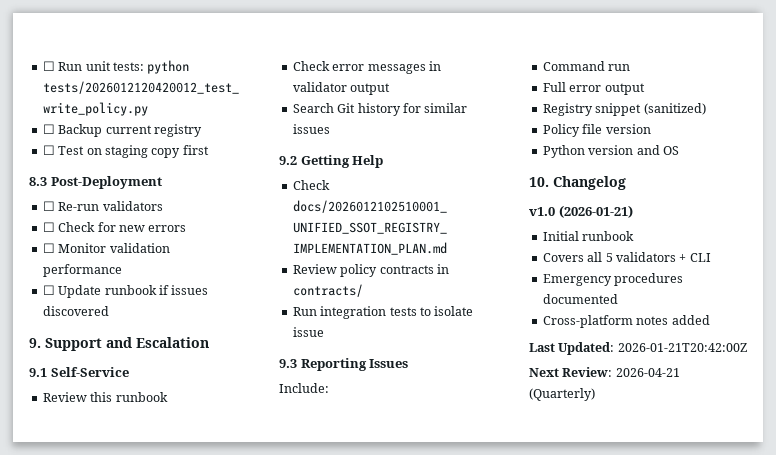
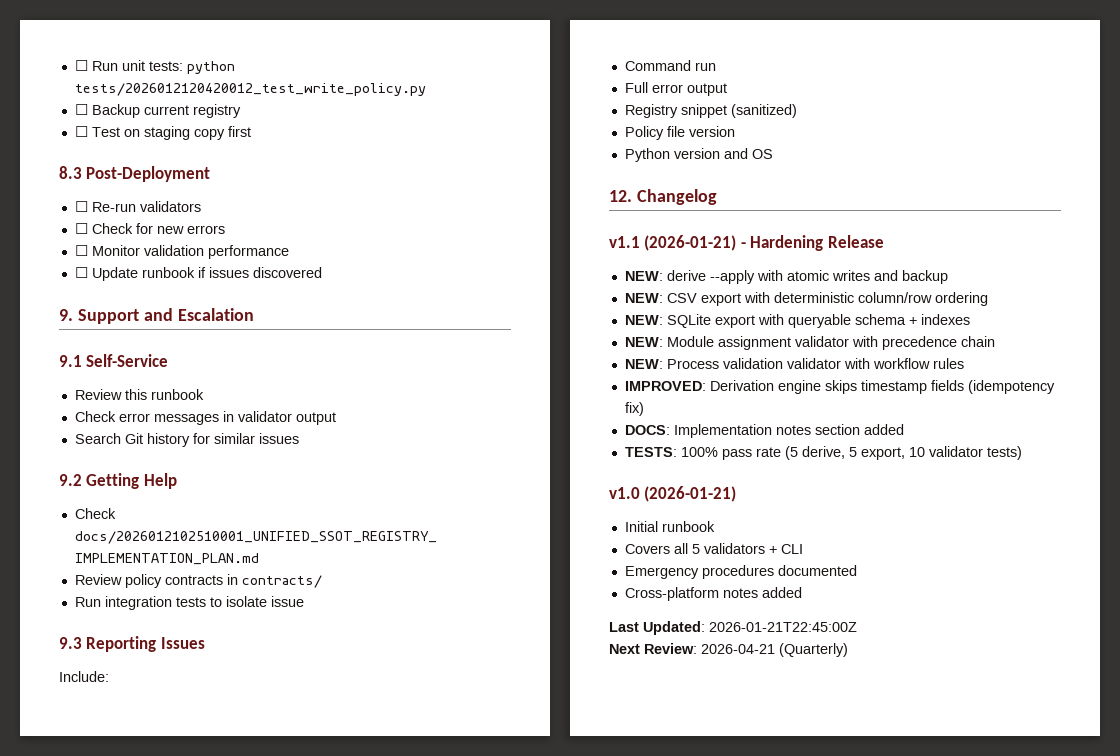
- 10. Changelog
+ 12. Changelog
+ v1.1 (2026-01-21) - Hardening Release
+ NEW: derive --apply with atomic writes and backup
+ NEW: CSV export with deterministic column/row ordering
+ NEW: SQLite export with queryable schema + indexes
+ NEW: Module assignment validator with precedence chain
+ NEW: Process validation validator with workflow rules
+ IMPROVED: Derivation engine skips timestamp fields (idempotency fix)
+ DOCS: Implementation notes section added
+ TESTS: 100% pass rate (5 derive, 5 export, 10 validator tests)
- Last Updated: 2026-01-21T20:42:00Z
+ Last Updated: 2026-01-21T22:45:00Z

